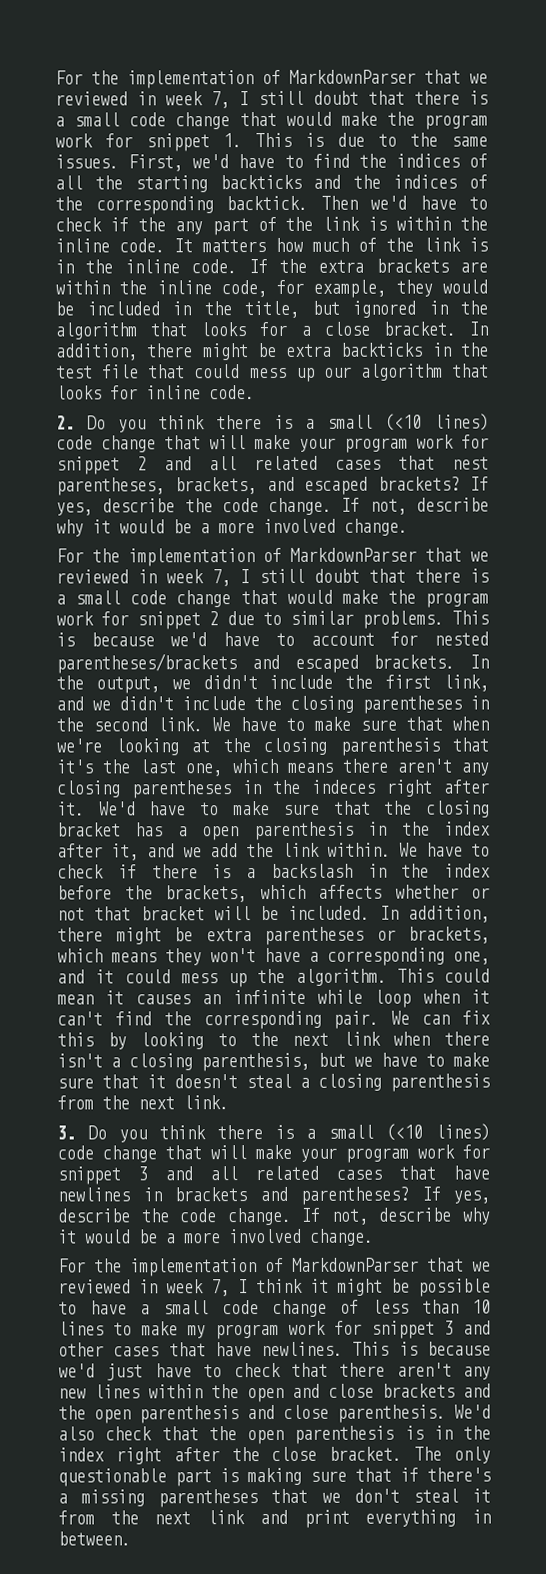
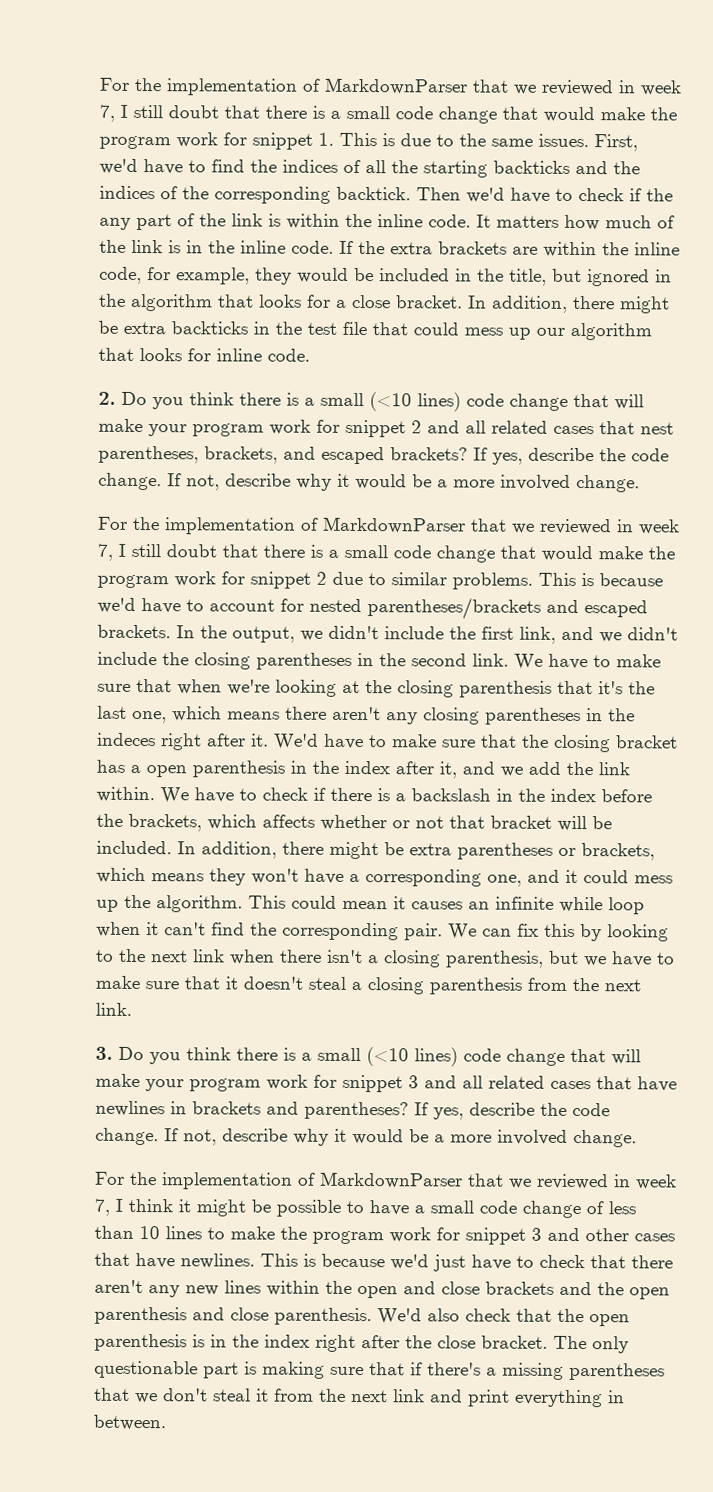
- For the implementation of MarkdownParser that we reviewed in week 7, I think it might be possible to have a small code change of less than 10 lines to make my program work for snippet 3 and other cases that have newlines.
+ For the implementation of MarkdownParser that we reviewed in week 7, I think it might be possible to have a small code change of less than 10 lines to make the program work for snippet 3 and other cases that have newlines.

